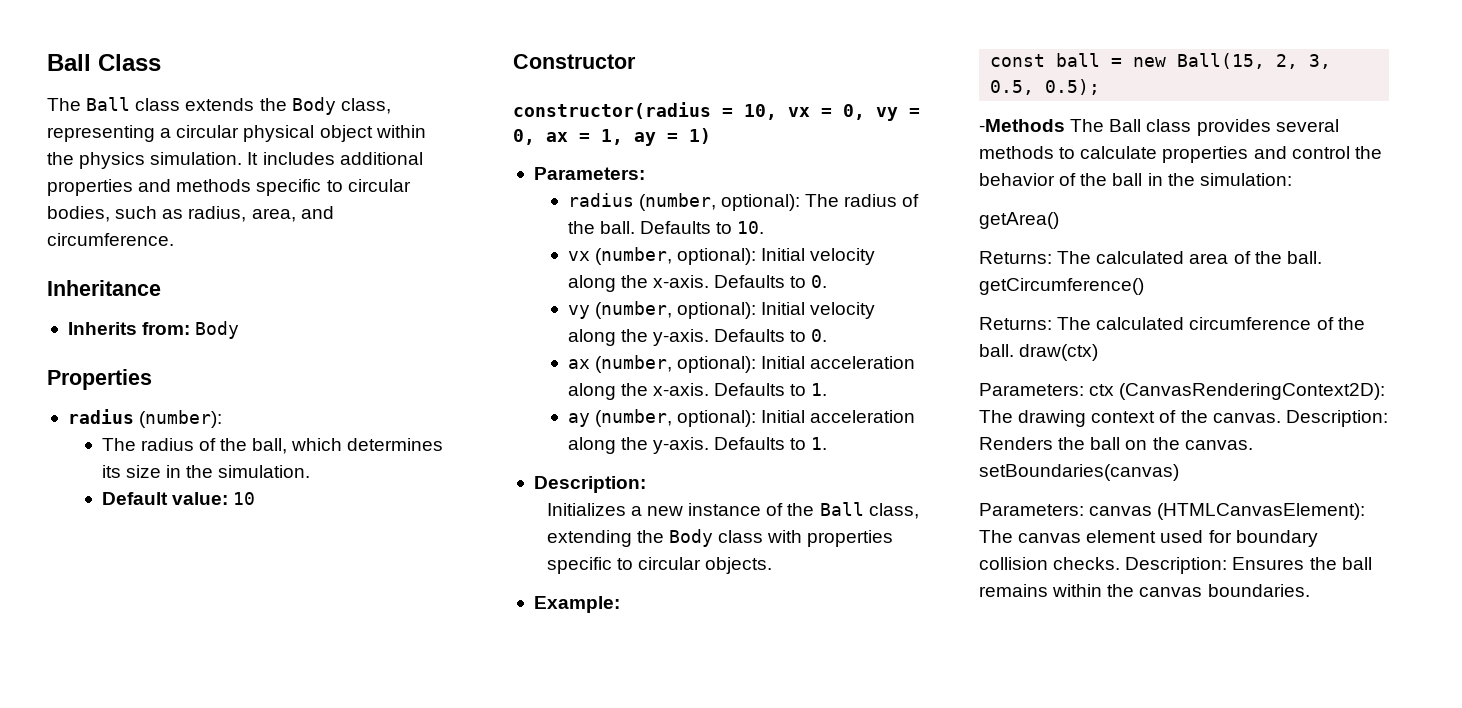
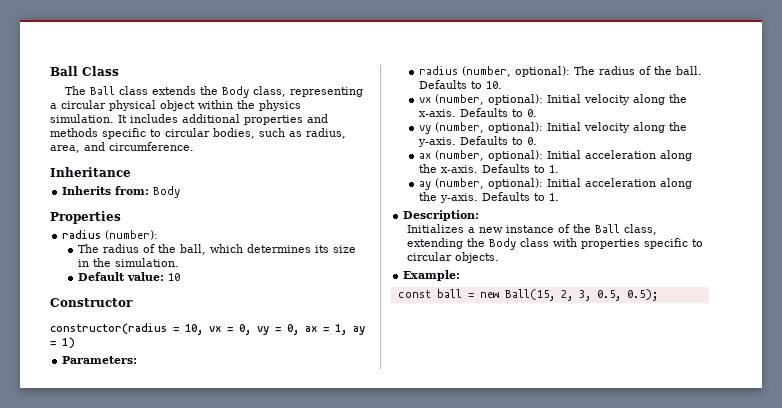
- -Methods The Ball class provides several methods to calculate properties and control the behavior of the ball in the simulation:
- getArea()
- Returns: The calculated area of the ball. getCircumference()
- Returns: The calculated circumference of the ball. draw(ctx)
- Parameters: ctx (CanvasRenderingContext2D): The drawing context of the canvas. Description: Renders the ball on the canvas. setBoundaries(canvas)
- Parameters: canvas (HTMLCanvasElement): The canvas element used for boundary collision checks. Description: Ensures the ball remains within the canvas boundaries.

